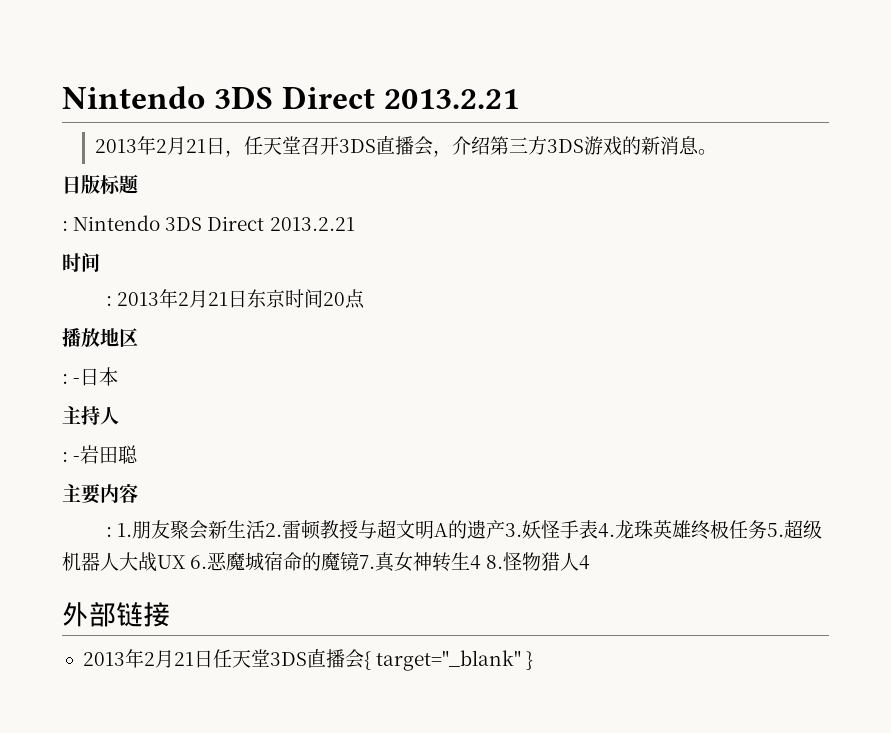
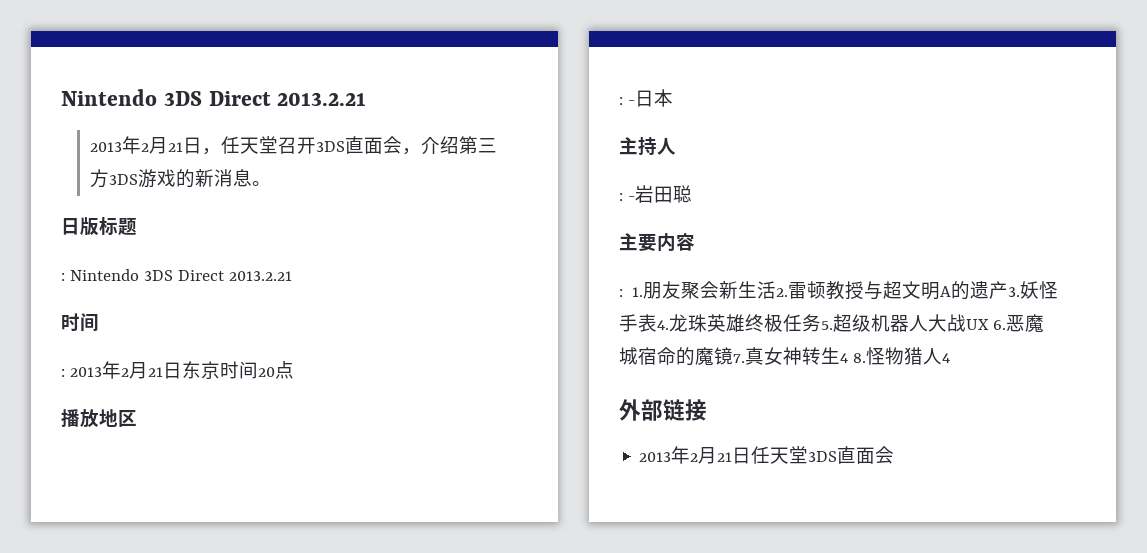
- 2013年2月21日，任天堂召开3DS直播会，介绍第三方3DS游戏的新消息。
+ 2013年2月21日，任天堂召开3DS直面会，介绍第三方3DS游戏的新消息。
- 2013年2月21日任天堂3DS直播会{ target="_blank" }
+ 2013年2月21日任天堂3DS直面会

